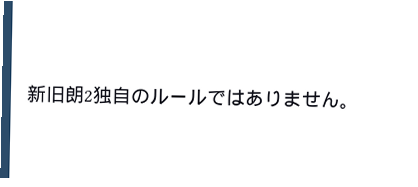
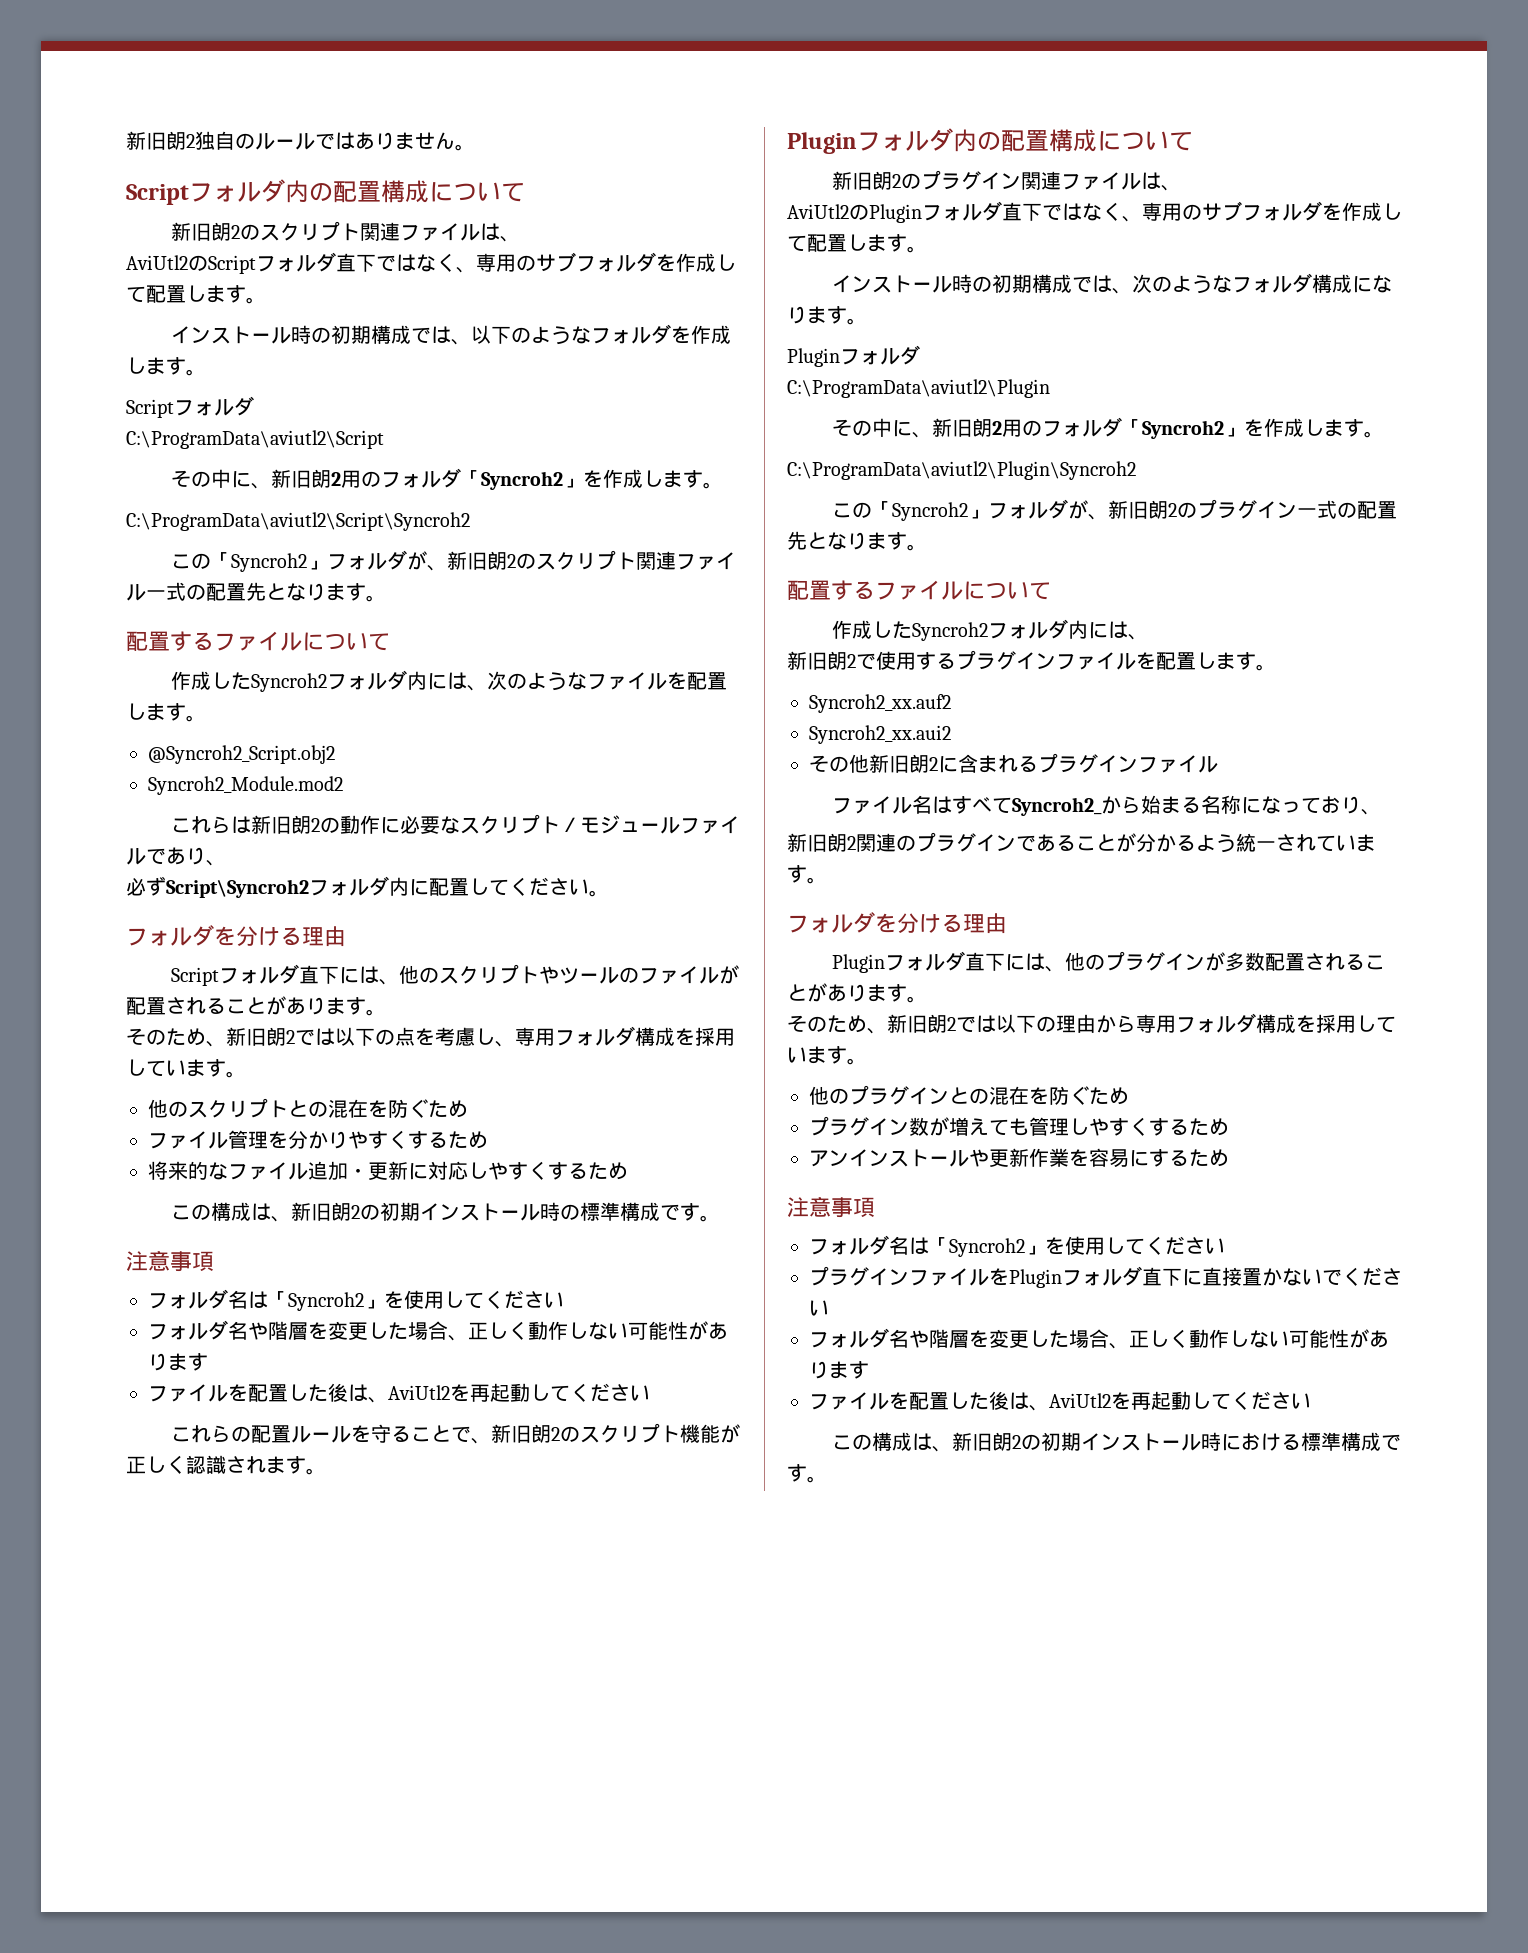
+ Scriptフォルダ内の配置構成について
+ 新旧朗2のスクリプト関連ファイルは、
+ AviUtl2のScriptフォルダ直下ではなく、専用のサブフォルダを作成して配置します。
+ インストール時の初期構成では、以下のようなフォルダを作成します。
+ Scriptフォルダ
+ C:\ProgramData\aviutl2\Script
+ その中に、新旧朗2用のフォルダ「Syncroh2」を作成します。
+ C:\ProgramData\aviutl2\Script\Syncroh2
+ この「Syncroh2」フォルダが、新旧朗2のスクリプト関連ファイル一式の配置先となります。
+ 配置するファイルについて
+ 作成したSyncroh2フォルダ内には、次のようなファイルを配置します。
+ @Syncroh2_Script.obj2
+ Syncroh2_Module.mod2
+ これらは新旧朗2の動作に必要なスクリプト／モジュールファイルであり、
+ 必ずScript\Syncroh2フォルダ内に配置してください。
+ フォルダを分ける理由
+ Scriptフォルダ直下には、他のスクリプトやツールのファイルが配置されることがあります。
+ そのため、新旧朗2では以下の点を考慮し、専用フォルダ構成を採用しています。
+ 他のスクリプトとの混在を防ぐため
+ ファイル管理を分かりやすくするため
+ 将来的なファイル追加・更新に対応しやすくするため
+ この構成は、新旧朗2の初期インストール時の標準構成です。
+ 注意事項
+ フォルダ名は「Syncroh2」を使用してください
+ フォルダ名や階層を変更した場合、正しく動作しない可能性があります
+ ファイルを配置した後は、AviUtl2を再起動してください
+ これらの配置ルールを守ることで、新旧朗2のスクリプト機能が正しく認識されます。
+ Pluginフォルダ内の配置構成について
+ 新旧朗2のプラグイン関連ファイルは、
+ AviUtl2のPluginフォルダ直下ではなく、専用のサブフォルダを作成して配置します。
+ インストール時の初期構成では、次のようなフォルダ構成になります。
+ Pluginフォルダ
+ C:\ProgramData\aviutl2\Plugin
+ その中に、新旧朗2用のフォルダ「Syncroh2」を作成します。
+ C:\ProgramData\aviutl2\Plugin\Syncroh2
+ この「Syncroh2」フォルダが、新旧朗2のプラグイン一式の配置先となります。
+ 配置するファイルについて
+ 作成したSyncroh2フォルダ内には、
+ 新旧朗2で使用するプラグインファイルを配置します。
+ Syncroh2_xx.auf2
+ Syncroh2_xx.aui2
+ その他新旧朗2に含まれるプラグインファイル
+ ファイル名はすべてSyncroh2_から始まる名称になっており、
+ 新旧朗2関連のプラグインであることが分かるよう統一されています。
+ フォルダを分ける理由
+ Pluginフォルダ直下には、他のプラグインが多数配置されることがあります。
+ そのため、新旧朗2では以下の理由から専用フォルダ構成を採用しています。
+ 他のプラグインとの混在を防ぐため
+ プラグイン数が増えても管理しやすくするため
+ アンインストールや更新作業を容易にするため
+ 注意事項
+ フォルダ名は「Syncroh2」を使用してください
+ プラグインファイルをPluginフォルダ直下に直接置かないでください
+ フォルダ名や階層を変更した場合、正しく動作しない可能性があります
+ ファイルを配置した後は、AviUtl2を再起動してください
+ この構成は、新旧朗2の初期インストール時における標準構成です。

